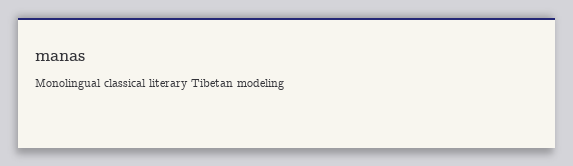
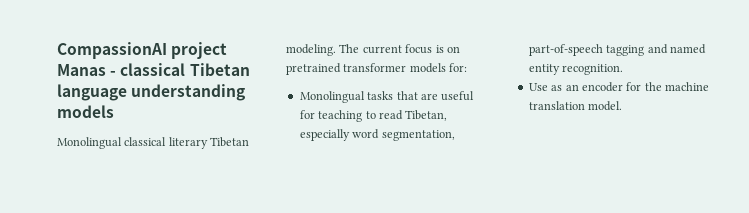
- manas
- Monolingual classical literary Tibetan modeling
+ CompassionAI project Manas - classical Tibetan language understanding models
+ Monolingual classical literary Tibetan modeling. The current focus is on pretrained transformer models for:
+ Monolingual tasks that are useful for teaching to read Tibetan, especially word segmentation, part-of-speech tagging and named entity recognition.
+ Use as an encoder for the machine translation model.

